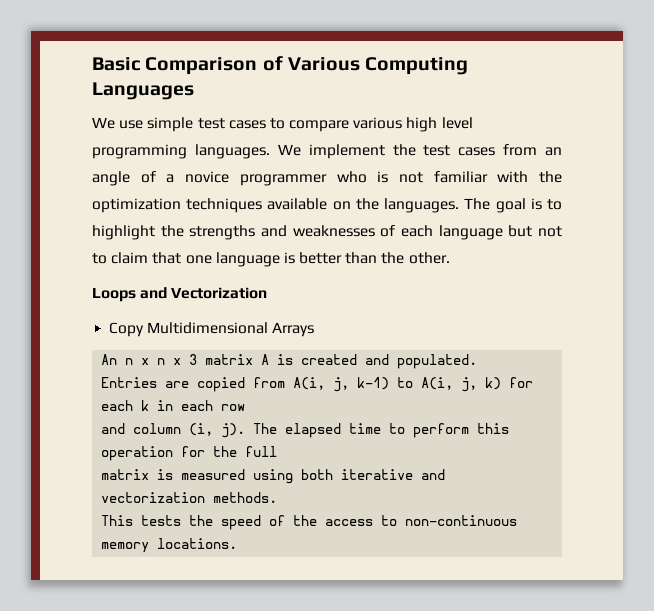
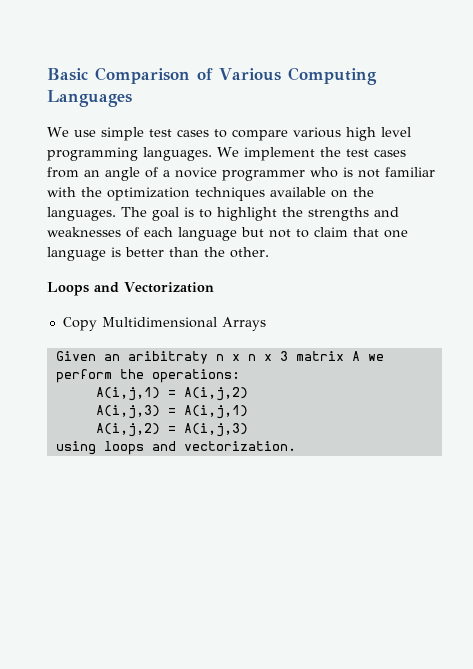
- An n x n x 3 matrix A is created and populated.
- Entries are copied from A(i, j, k-1) to A(i, j, k) for each k in each row
- and column (i, j). The elapsed time to perform this operation for the full
- matrix is measured using both iterative and vectorization methods.
- This tests the speed of the access to non-continuous memory locations.
+ Given an aribitraty n x n x 3 matrix A we perform the operations:
+ A(i,j,1) = A(i,j,2)
+ A(i,j,3) = A(i,j,1)
+ A(i,j,2) = A(i,j,3)
+ using loops and vectorization.

